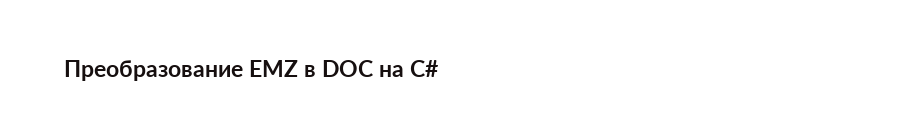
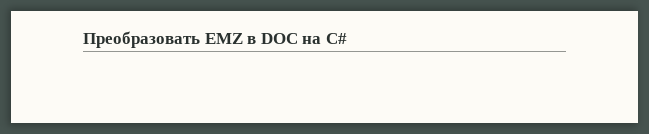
- Преобразование EMZ в DOC на C#
+ Преобразовать EMZ в DOC на C#

